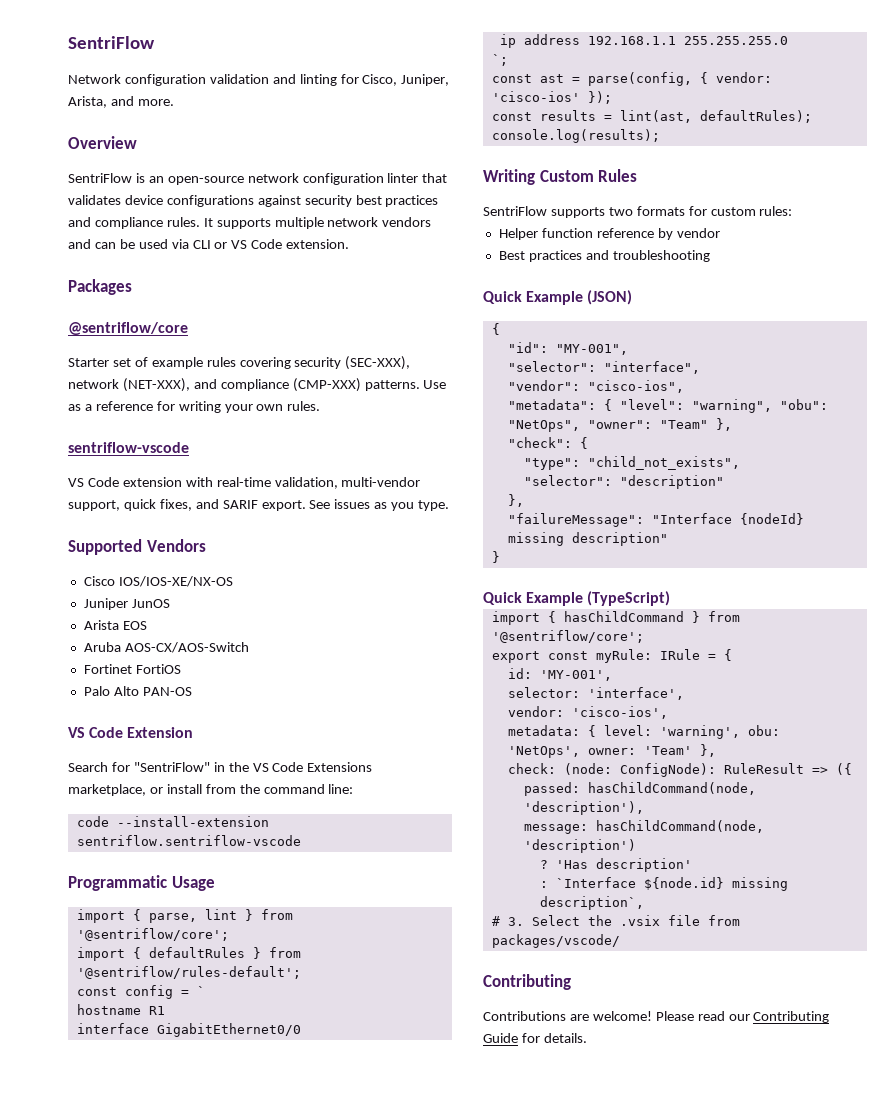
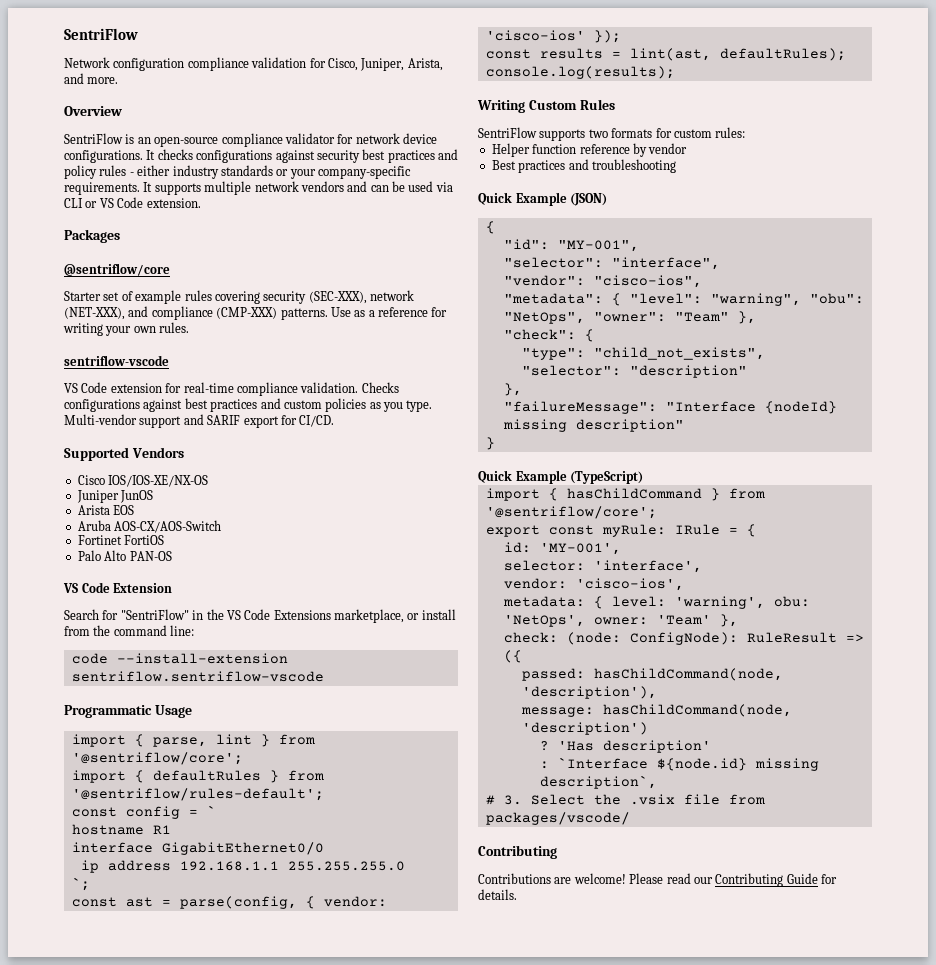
- Network configuration validation and linting for Cisco, Juniper, Arista, and more.
+ Network configuration compliance validation for Cisco, Juniper, Arista, and more.
- SentriFlow is an open-source network configuration linter that validates device configurations against security best practices and compliance rules.
+ SentriFlow is an open-source compliance validator for network device configurations. It checks configurations against security best practices and policy rules - either industry standards or your company-specific requirements.
- VS Code extension with real-time validation, multi-vendor support, quick fixes, and SARIF export. See issues as you type.
+ VS Code extension for real-time compliance validation. Checks configurations against best practices and custom policies as you type. Multi-vendor support and SARIF export for CI/CD.

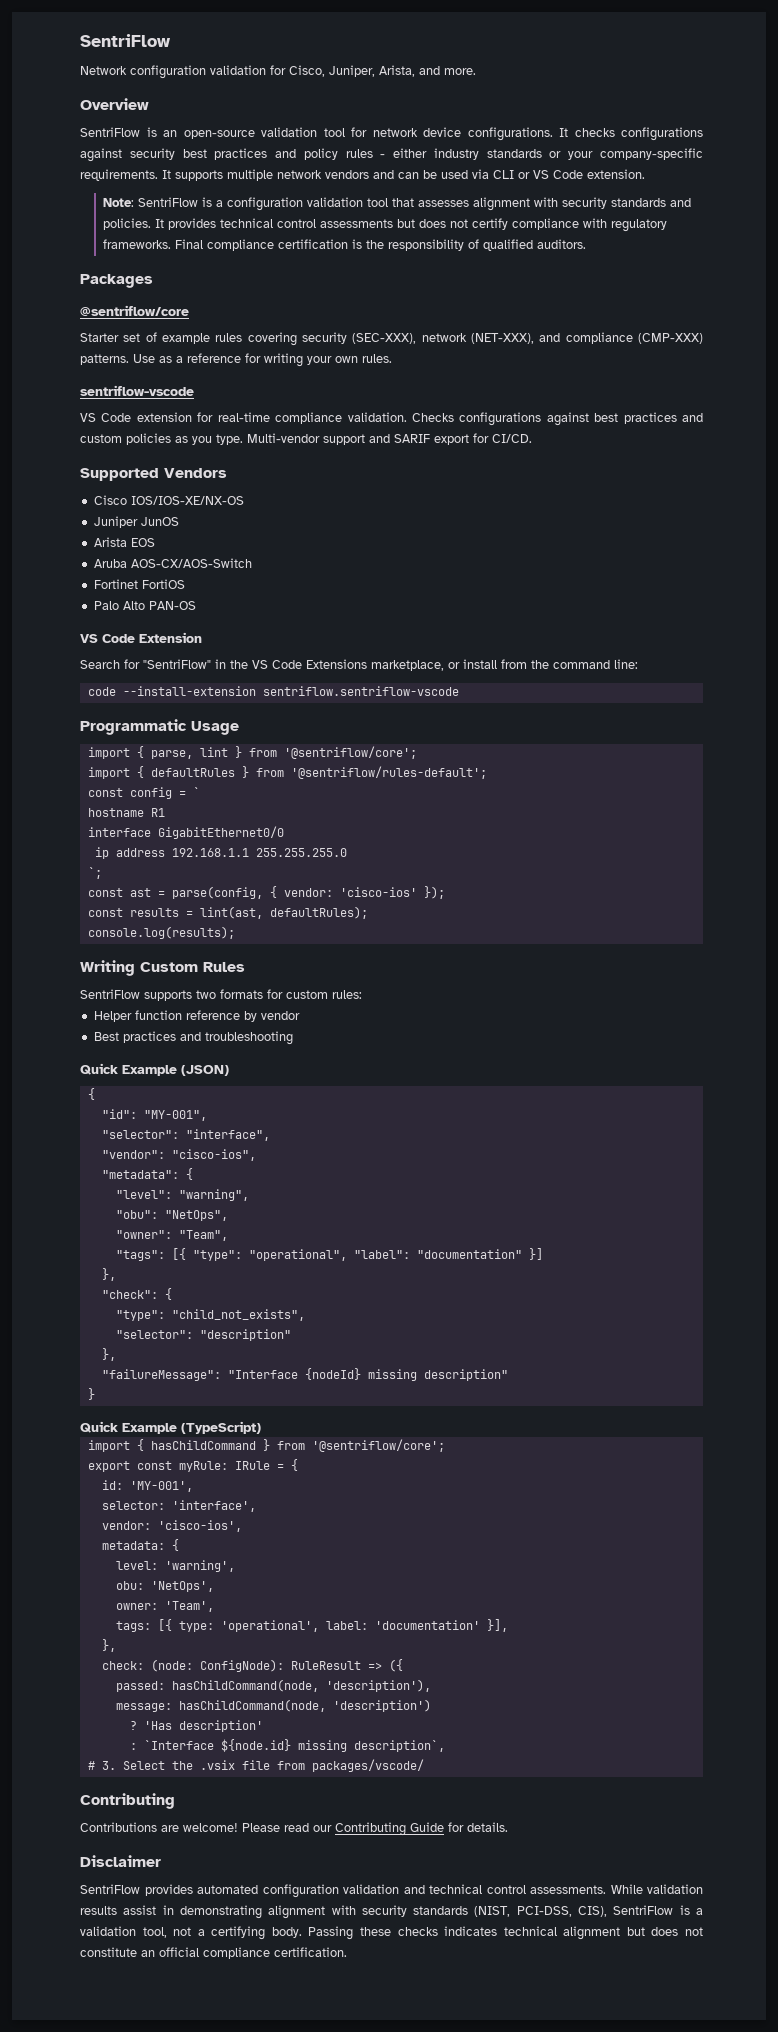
- Network configuration compliance validation for Cisco, Juniper, Arista, and more.
+ Network configuration validation for Cisco, Juniper, Arista, and more.
- SentriFlow is an open-source compliance validator for network device configurations.
+ SentriFlow is an open-source validation tool for network device configurations.
+ Note: SentriFlow is a configuration validation tool that assesses alignment with security standards and policies. It provides technical control assessments but does not certify compliance with regulatory frameworks. Final compliance certification is the responsibility of qualified auditors.
- "metadata": { "level": "warning", "obu": "NetOps", "owner": "Team" },
+ "metadata": {
+ "level": "warning",
+ "obu": "NetOps",
+ "owner": "Team",
+ "tags": [{ "type": "operational", "label": "documentation" }]
+ },
- metadata: { level: 'warning', obu: 'NetOps', owner: 'Team' },
+ metadata: {
+ level: 'warning',
+ obu: 'NetOps',
+ owner: 'Team',
+ tags: [{ type: 'operational', label: 'documentation' }],
+ },
+ Disclaimer
+ SentriFlow provides automated configuration validation and technical control assessments. While validation results assist in demonstrating alignment with security standards (NIST, PCI-DSS, CIS), SentriFlow is a validation tool, not a certifying body. Passing these checks indicates technical alignment but does not constitute an official compliance certification.

